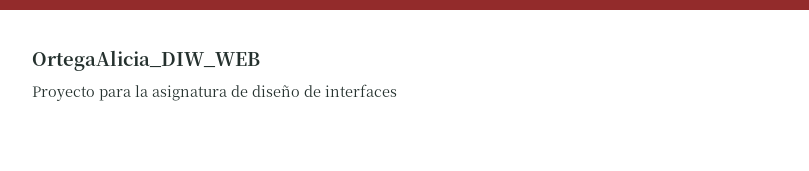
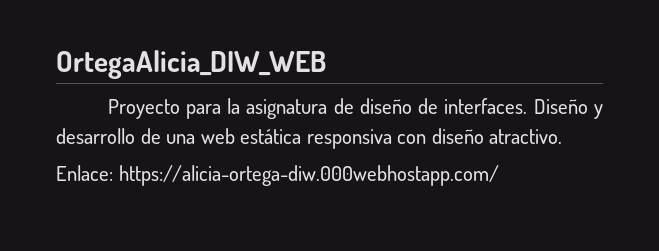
- Proyecto para la asignatura de diseño de interfaces
+ Proyecto para la asignatura de diseño de interfaces. Diseño y desarrollo de una web estática responsiva con diseño atractivo.
+ Enlace: https://alicia-ortega-diw.000webhostapp.com/

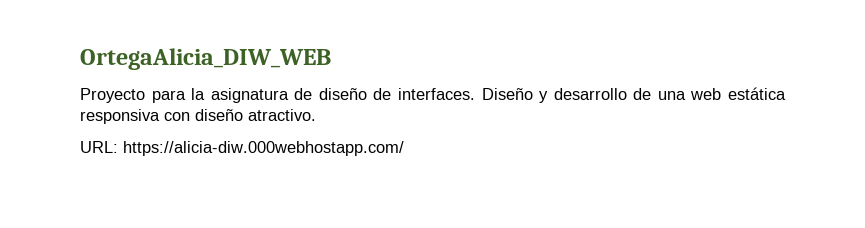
- Enlace: https://alicia-ortega-diw.000webhostapp.com/
+ URL: https://alicia-diw.000webhostapp.com/

